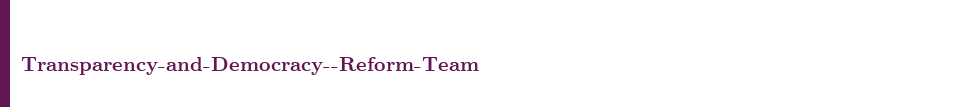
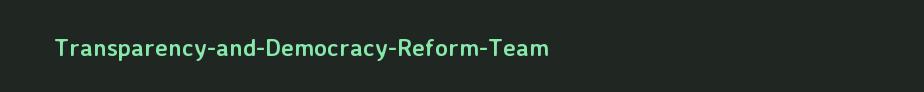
- Transparency-and-Democracy--Reform-Team
+ Transparency-and-Democracy-Reform-Team

